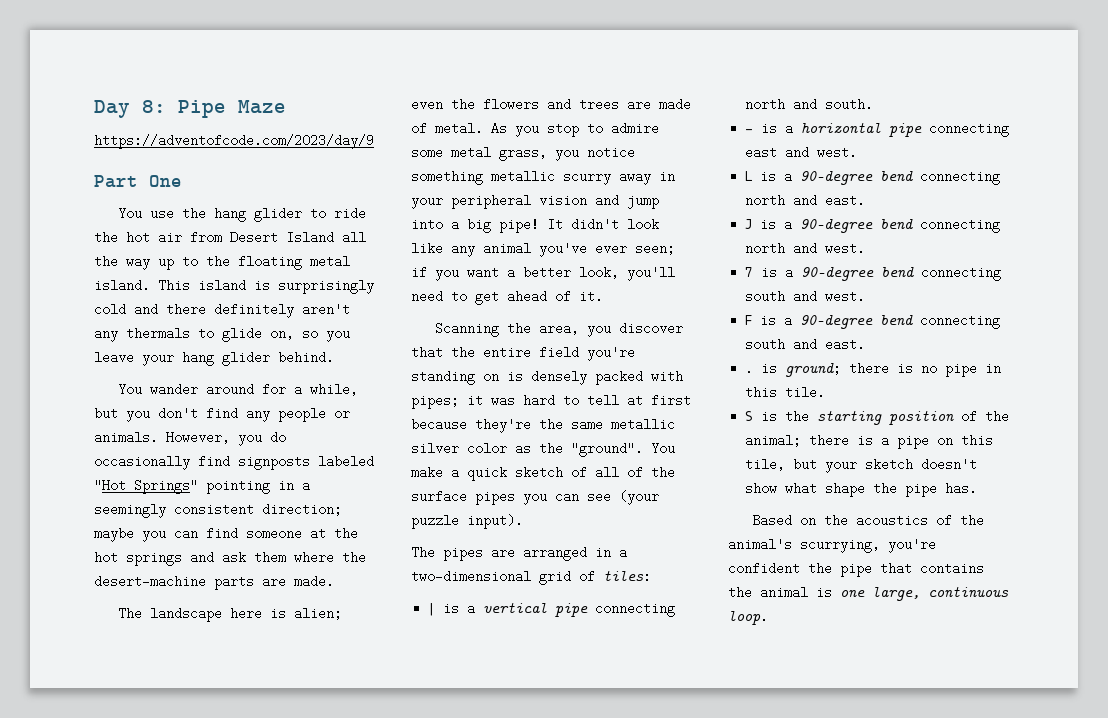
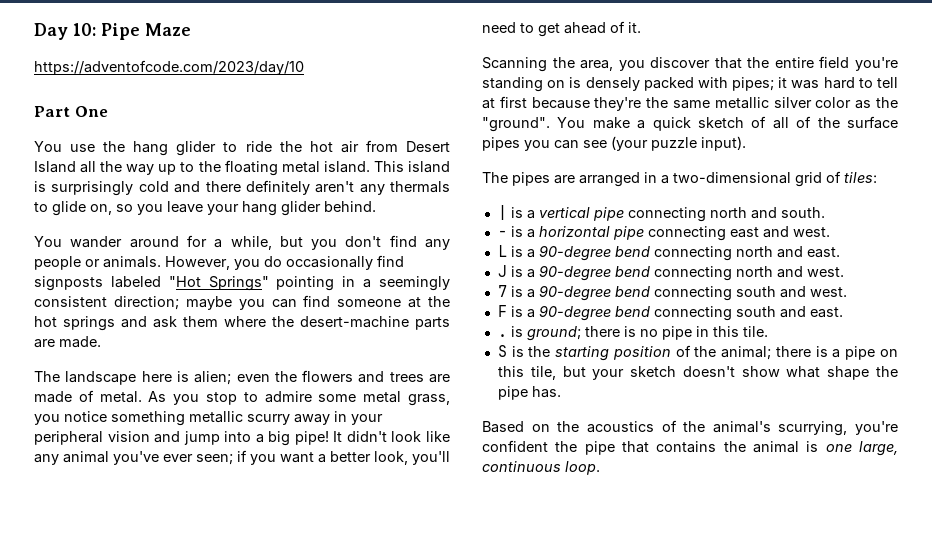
- Day 8: Pipe Maze
+ Day 10: Pipe Maze
- https://adventofcode.com/2023/day/9
+ https://adventofcode.com/2023/day/10

